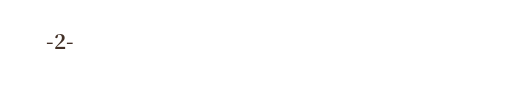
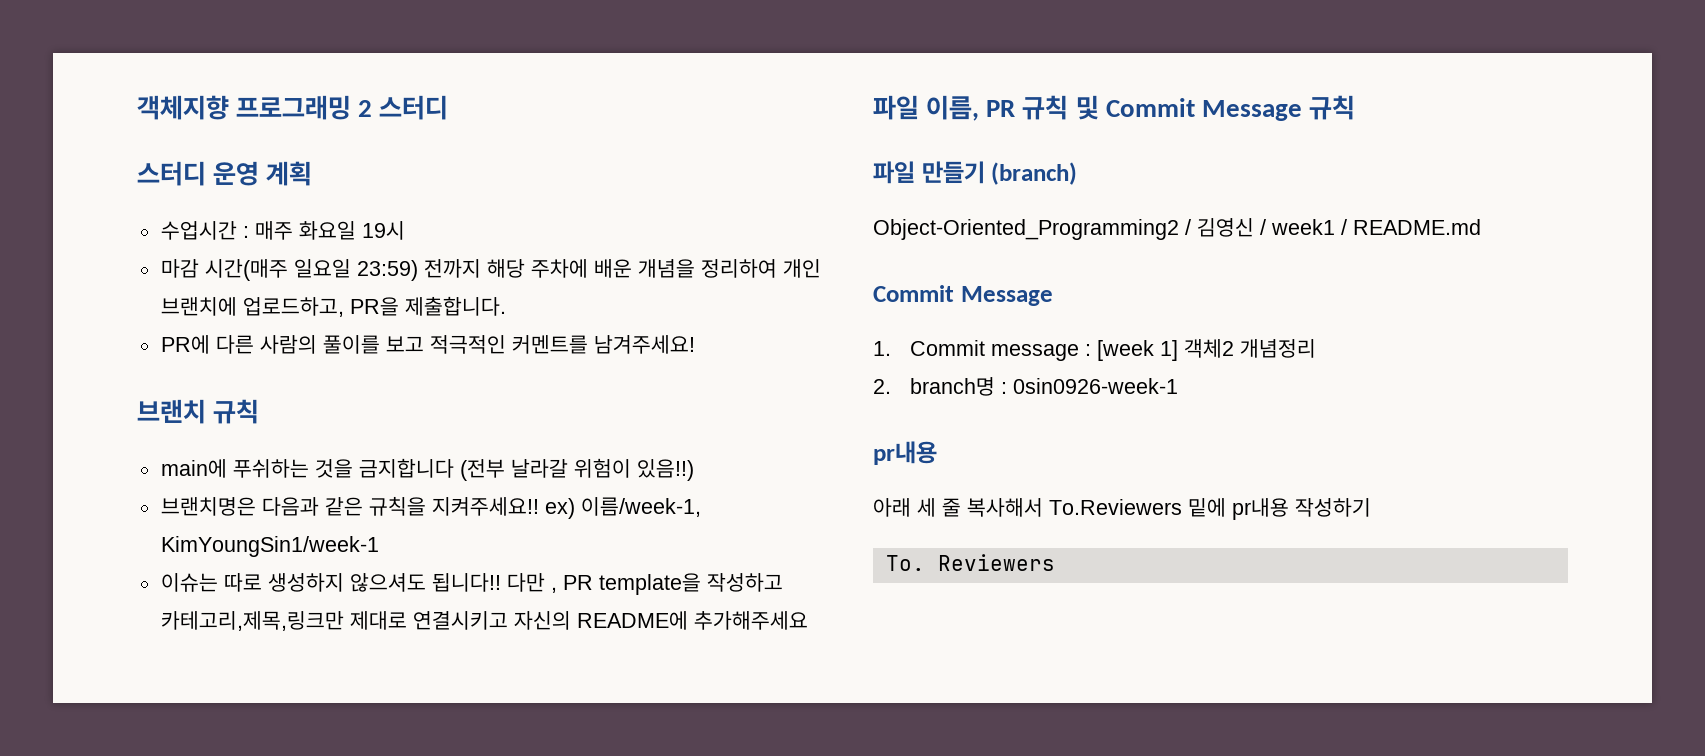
- -2-
+ 객체지향 프로그래밍 2 스터디
+ 스터디 운영 계획
+ 수업시간 : 매주 화요일 19시
+ 마감 시간(매주 일요일 23:59) 전까지 해당 주차에 배운 개념을 정리하여 개인 브랜치에 업로드하고, PR을 제출합니다.
+ PR에 다른 사람의 풀이를 보고 적극적인 커멘트를 남겨주세요!
+ 브랜치 규칙
+ main에 푸쉬하는 것을 금지합니다 (전부 날라갈 위험이 있음!!)
+ 브랜치명은 다음과 같은 규칙을 지켜주세요!! ex) 이름/week-1, KimYoungSin1/week-1
+ 이슈는 따로 생성하지 않으셔도 됩니다!! 다만 , PR template을 작성하고 카테고리,제목,링크만 제대로 연결시키고 자신의 README에 추가해주세요
+ 파일 이름, PR 규칙 및 Commit Message 규칙
+ 파일 만들기 (branch)
+ Object-Oriented_Programming2 / 김영신 / week1 / README.md
+ Commit Message
+ 1. Commit message : [week 1] 객체2 개념정리
+ 2. branch명 : 0sin0926-week-1
+ pr내용
+ 아래 세 줄 복사해서 To.Reviewers 밑에 pr내용 작성하기
+ To. Reviewers

